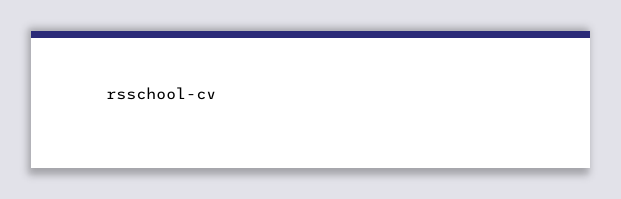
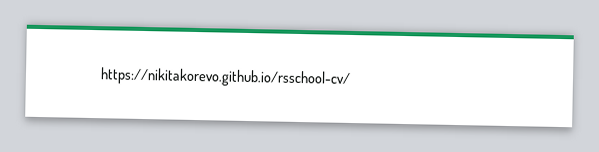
- rsschool-cv
+ https://nikitakorevo.github.io/rsschool-cv/

